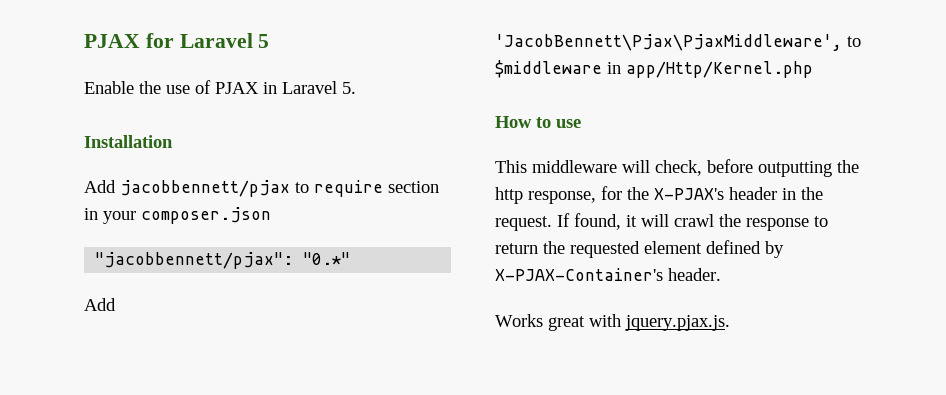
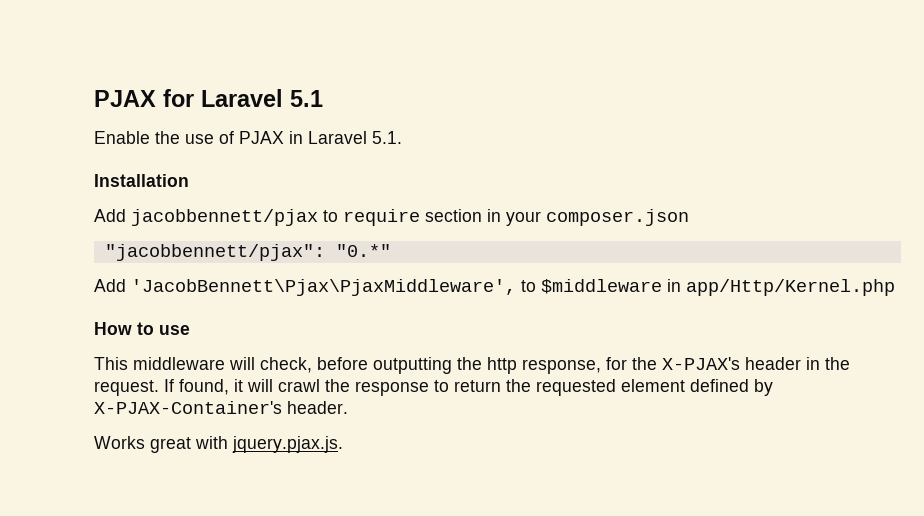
- PJAX for Laravel 5
+ PJAX for Laravel 5.1
- Enable the use of PJAX in Laravel 5.
+ Enable the use of PJAX in Laravel 5.1.

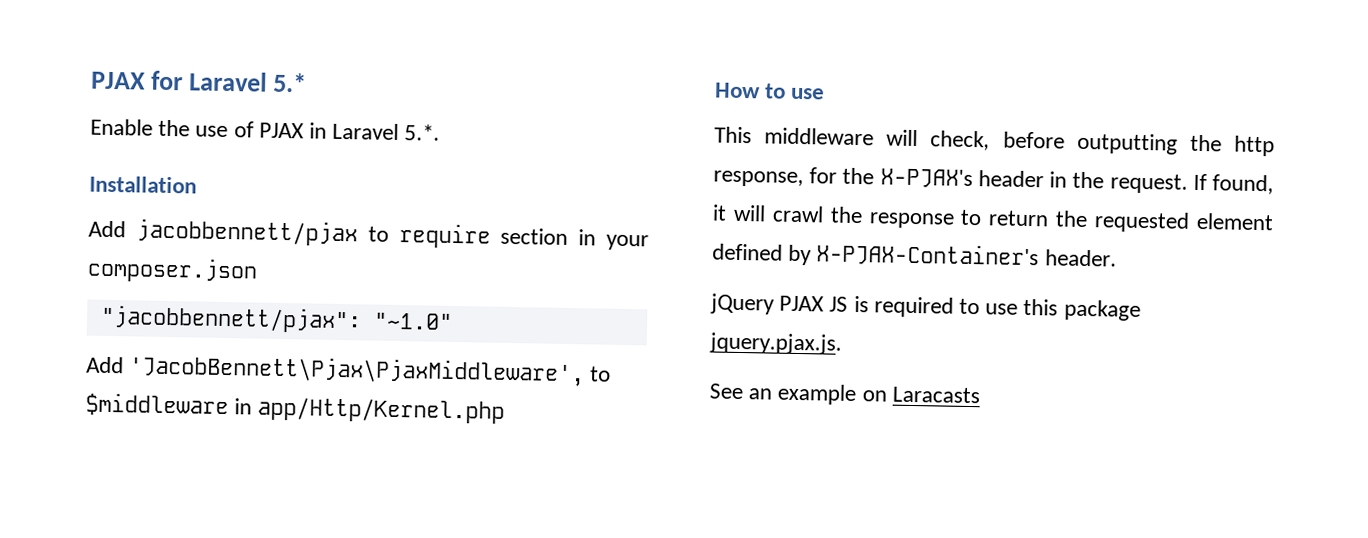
- PJAX for Laravel 5.1
+ PJAX for Laravel 5.*
- Enable the use of PJAX in Laravel 5.1.
+ Enable the use of PJAX in Laravel 5.*.
- "jacobbennett/pjax": "0.*"
+ "jacobbennett/pjax": "~1.0"
- Works great with jquery.pjax.js.
+ jQuery PJAX JS is required to use this package jquery.pjax.js.
+ See an example on Laracasts

